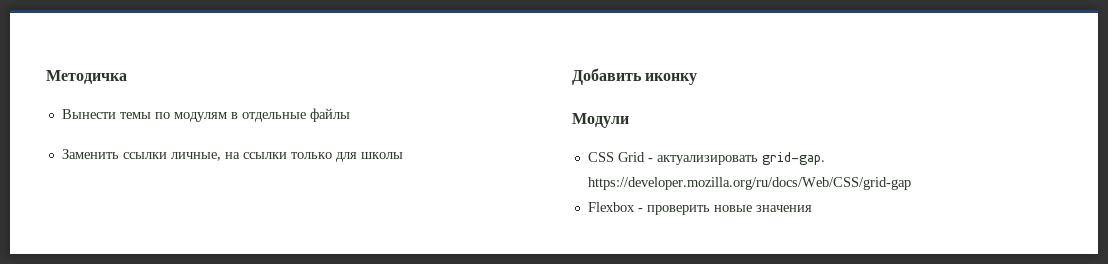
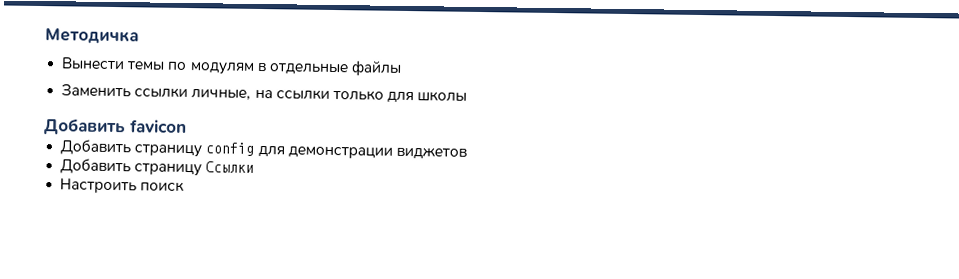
- Добавить иконку
- Модули
- CSS Grid - актуализировать grid-gap. https://developer.mozilla.org/ru/docs/Web/CSS/grid-gap
- Flexbox - проверить новые значения
+ Добавить favicon
+ Добавить страницу config для демонстрации виджетов
+ Добавить страницу Ссылки
+ Настроить поиск

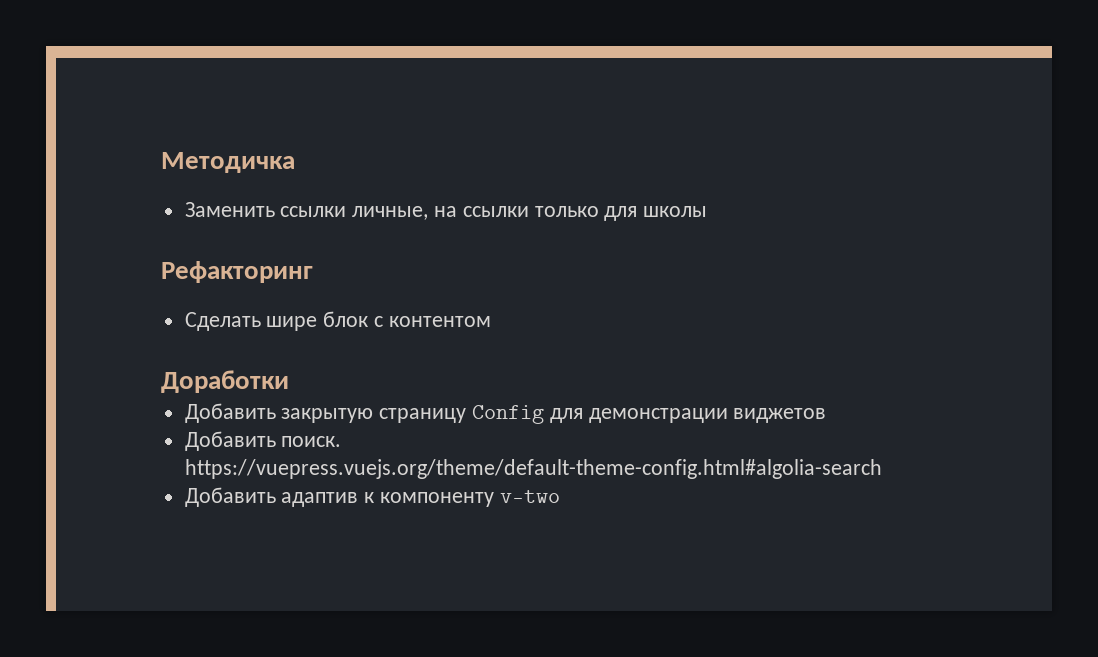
- Вынести темы по модулям в отдельные файлы
- Добавить favicon
- Добавить страницу config для демонстрации виджетов
- Добавить страницу Ссылки
- Настроить поиск
+ Рефакторинг
+ Сделать шире блок с контентом
+ Доработки
+ Добавить закрытую страницу Config для демонстрации виджетов
+ Добавить поиск. https://vuepress.vuejs.org/theme/default-theme-config.html#algolia-search
+ Добавить адаптив к компоненту v-two

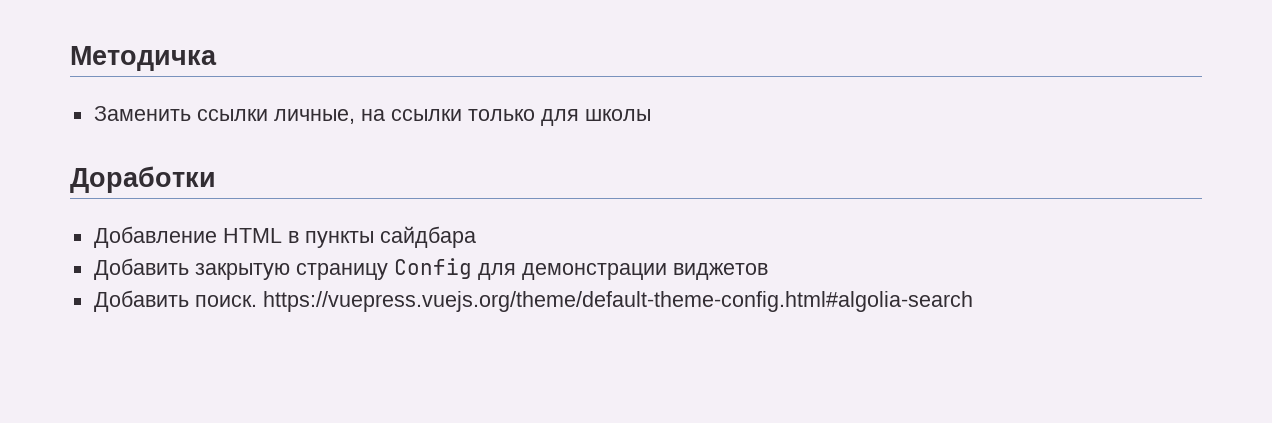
- Рефакторинг
- Сделать шире блок с контентом
  Доработки
+ Добавление HTML в пункты сайдбара
- Добавить адаптив к компоненту v-two

